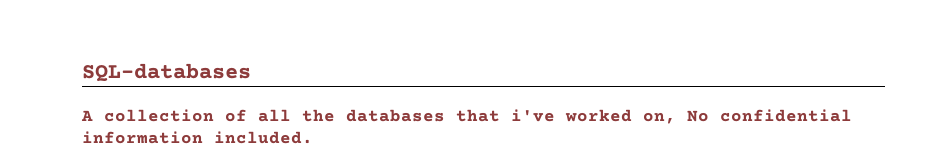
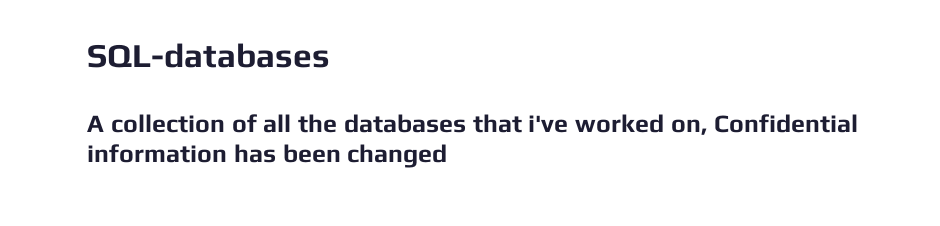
- A collection of all the databases that i've worked on, No confidential information included.
+ A collection of all the databases that i've worked on, Confidential information has been changed

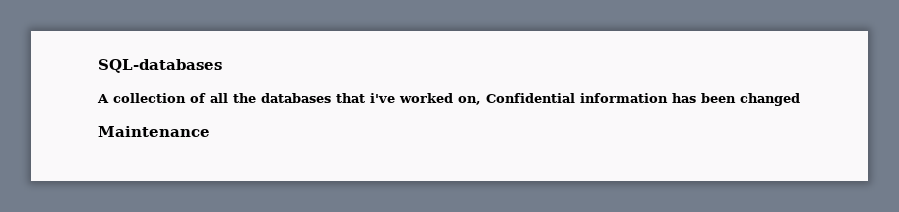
+ Maintenance

